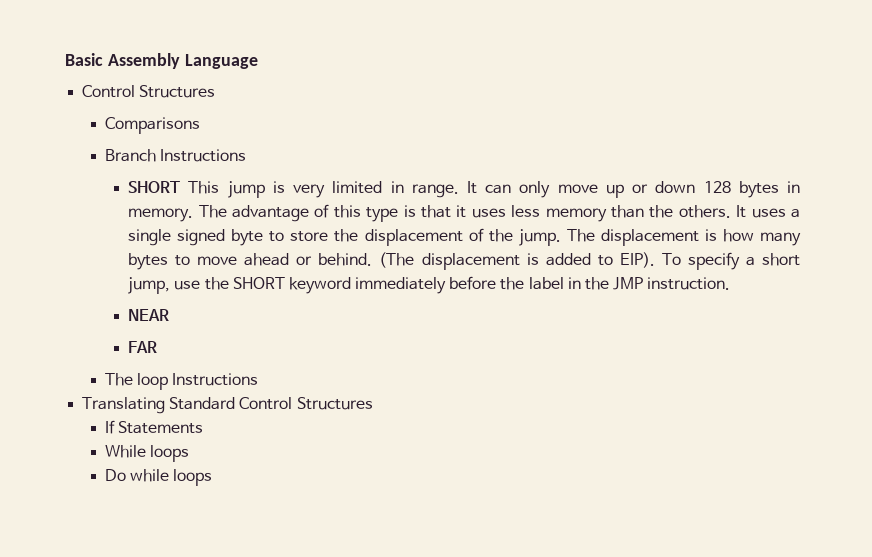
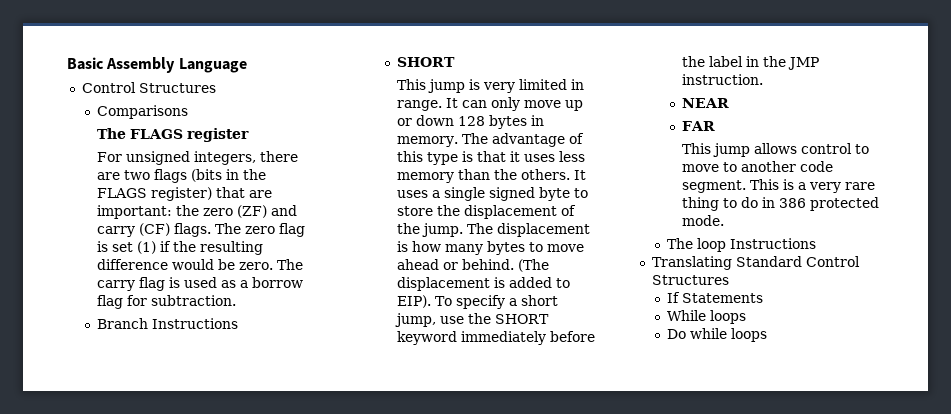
+ The FLAGS register
+ For unsigned integers, there are two flags (bits in the FLAGS register) that are important: the zero (ZF) and carry (CF) flags. The zero flag is set (1) if the resulting difference would be zero. The carry flag is used as a borrow flag for subtraction.
  Branch Instructions
- SHORT This jump is very limited in range.
+ SHORT
+ This jump is very limited in range.
+ This jump allows control to move to another code segment. This is a very rare thing to do in 386 protected mode.

